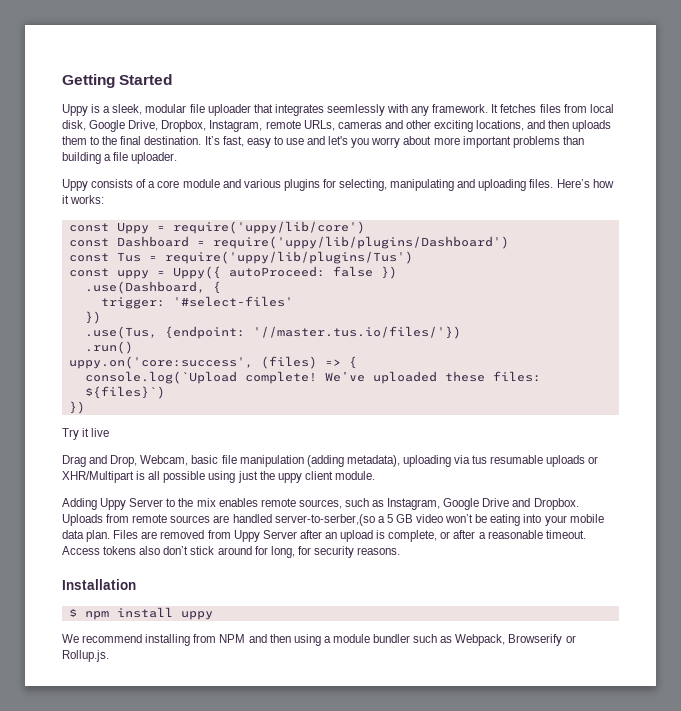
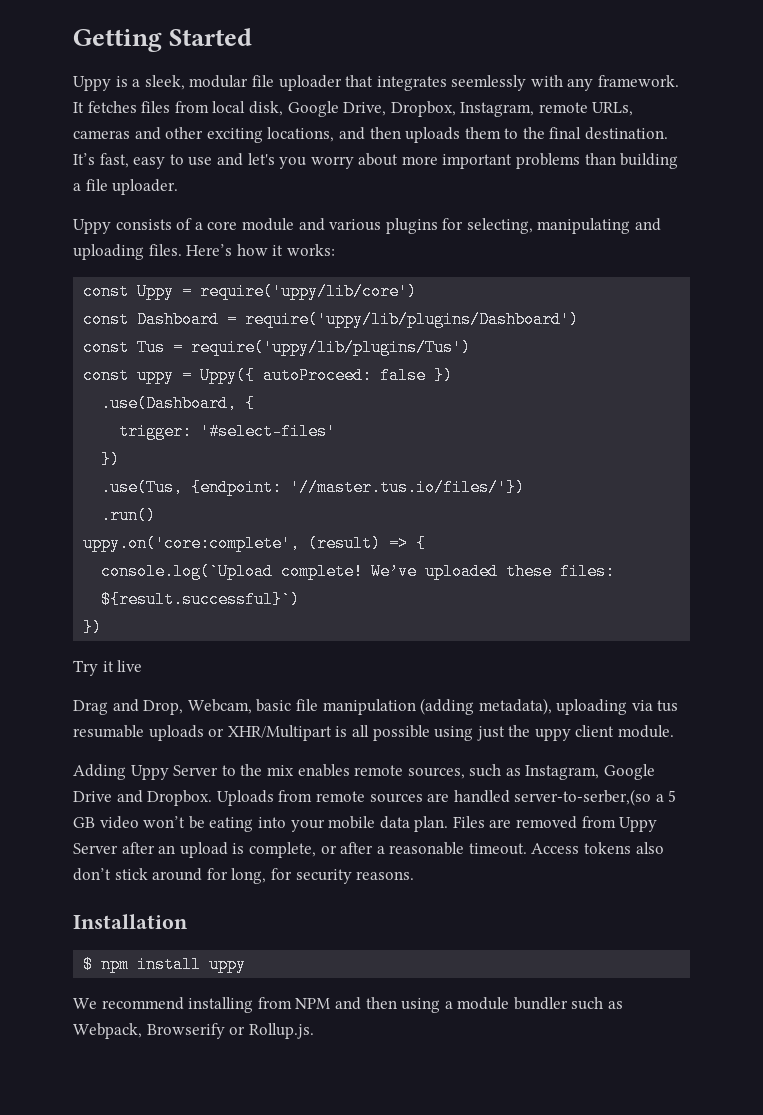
- uppy.on('core:success', (files) => {
+ uppy.on('core:complete', (result) => {
- We’ve uploaded these files: ${files}`)
+ We’ve uploaded these files: ${result.successful}`)

